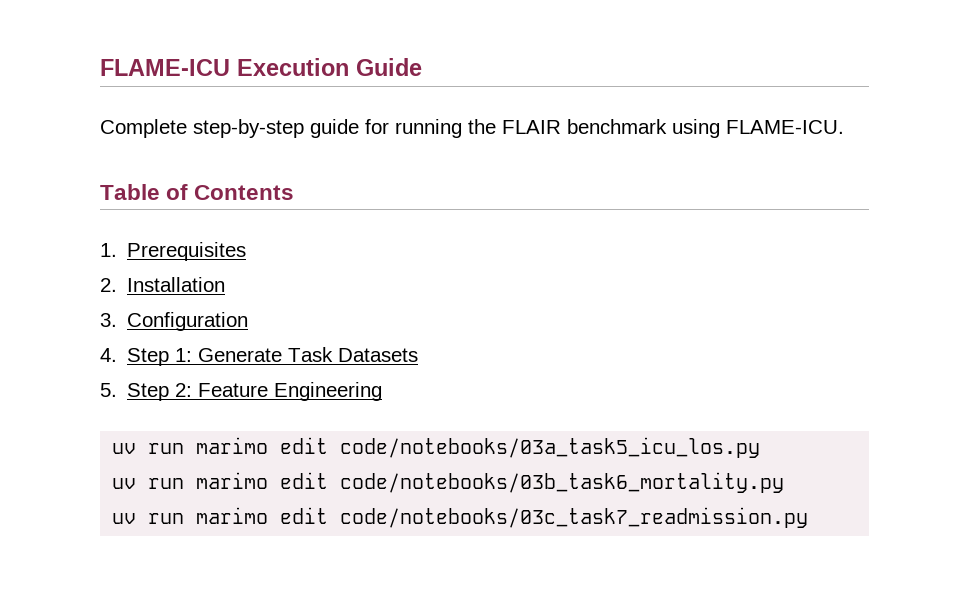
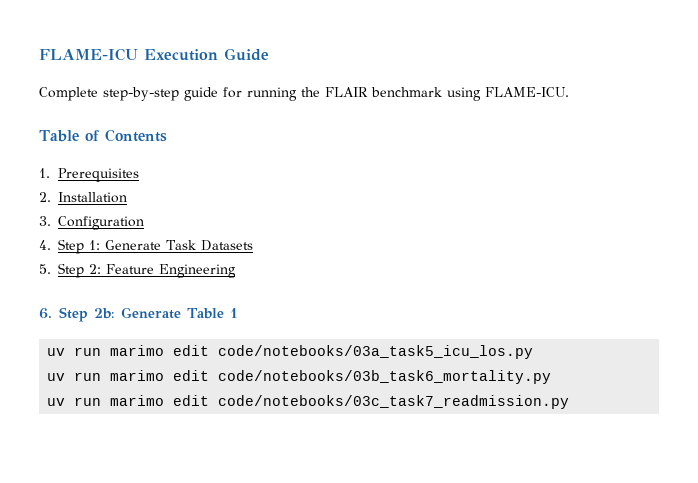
+ 6. Step 2b: Generate Table 1

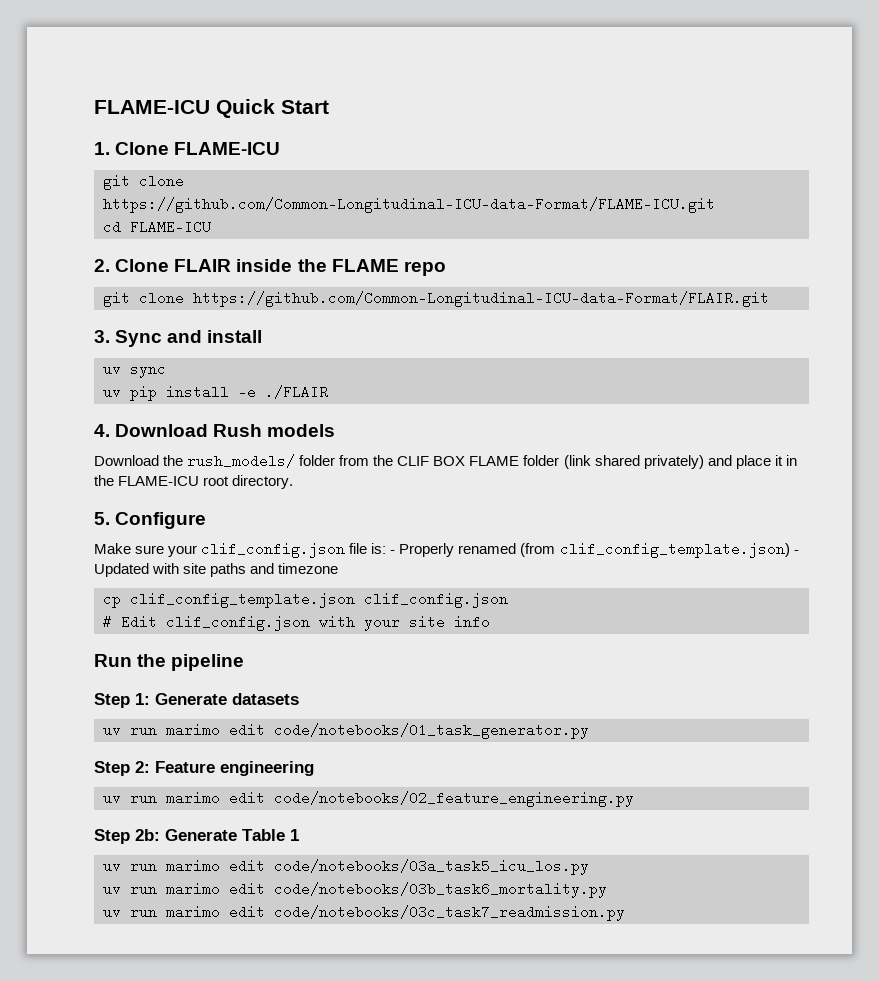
- FLAME-ICU Execution Guide
- Complete step-by-step guide for running the FLAIR benchmark using FLAME-ICU.
- Table of Contents
- 1. Prerequisites
- 2. Installation
- 3. Configuration
- 4. Step 1: Generate Task Datasets
- 5. Step 2: Feature Engineering
- 6. Step 2b: Generate Table 1
+ FLAME-ICU Quick Start
+ 1. Clone FLAME-ICU
+ git clone https://github.com/Common-Longitudinal-ICU-data-Format/FLAME-ICU.git
+ cd FLAME-ICU
+ 2. Clone FLAIR inside the FLAME repo
+ git clone https://github.com/Common-Longitudinal-ICU-data-Format/FLAIR.git
+ 3. Sync and install
+ uv sync
+ uv pip install -e ./FLAIR
+ 4. Download Rush models
+ Download the rush_models/ folder from the CLIF BOX FLAME folder (link shared privately) and place it in the FLAME-ICU root directory.
+ 5. Configure
+ Make sure your clif_config.json file is: - Properly renamed (from clif_config_template.json) - Updated with site paths and timezone
+ cp clif_config_template.json clif_config.json
+ # Edit clif_config.json with your site info
+ Run the pipeline
+ Step 1: Generate datasets
+ uv run marimo edit code/notebooks/01_task_generator.py
+ Step 2: Feature engineering
+ uv run marimo edit code/notebooks/02_feature_engineering.py
+ Step 2b: Generate Table 1

